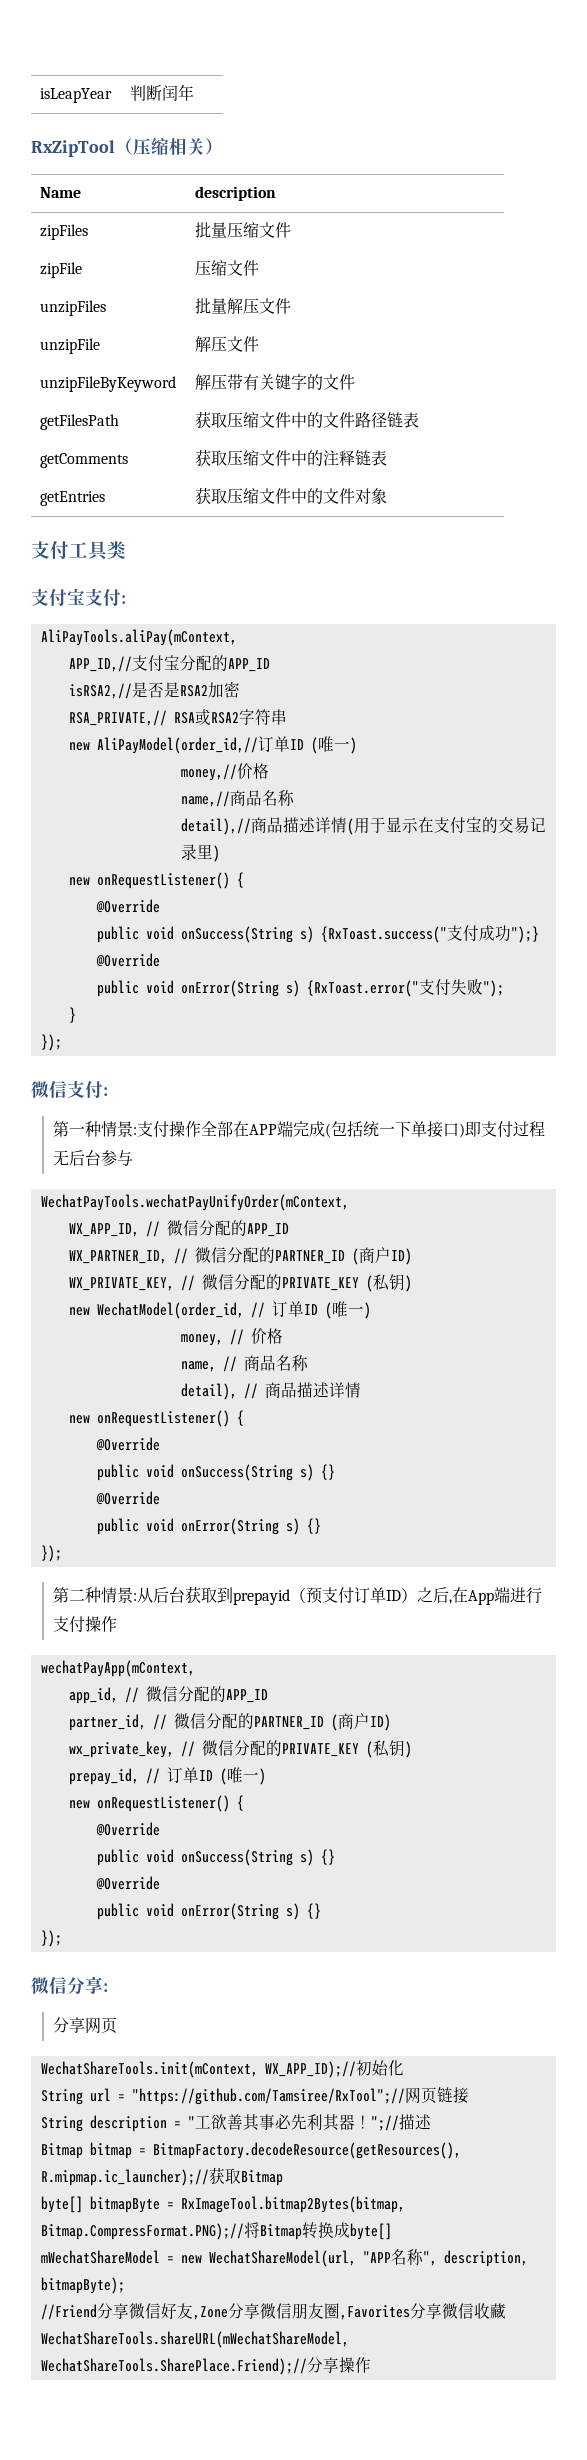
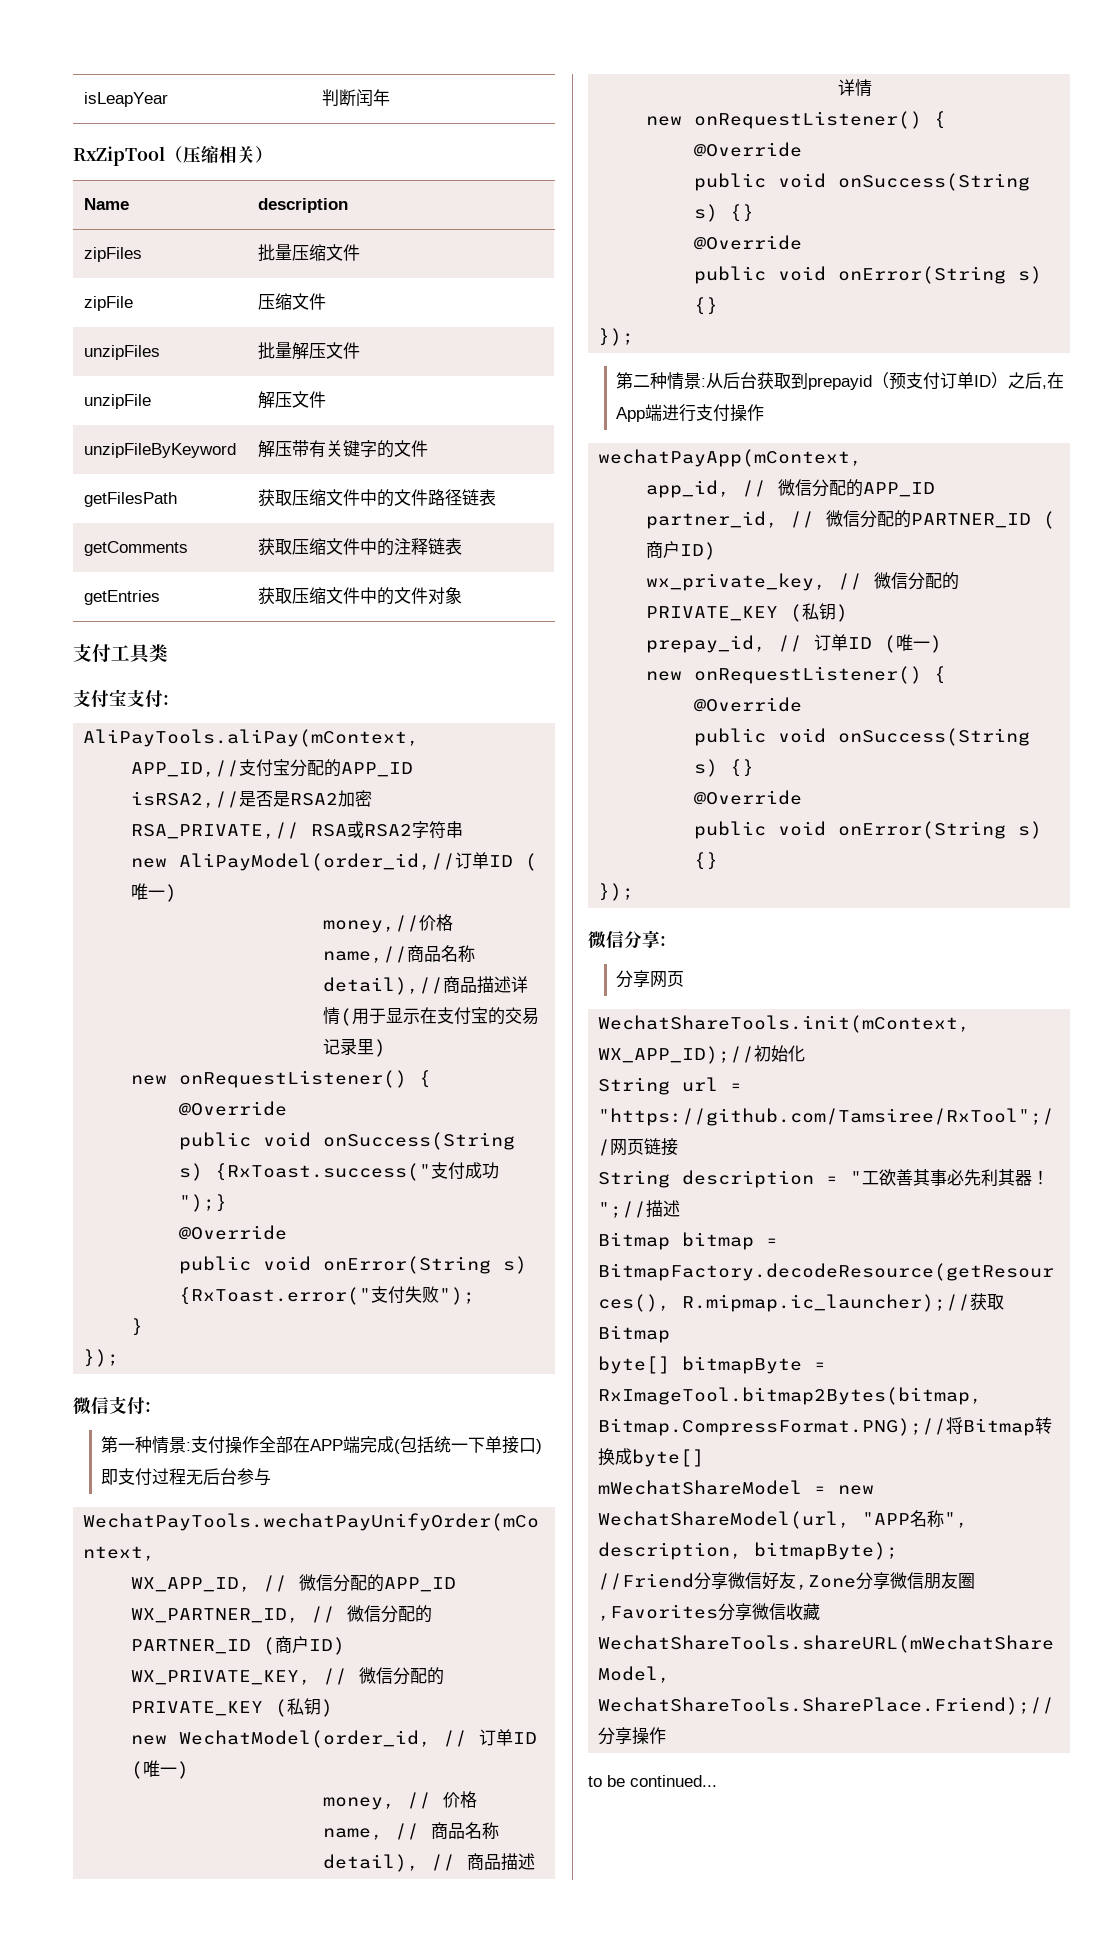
+ to be continued...

